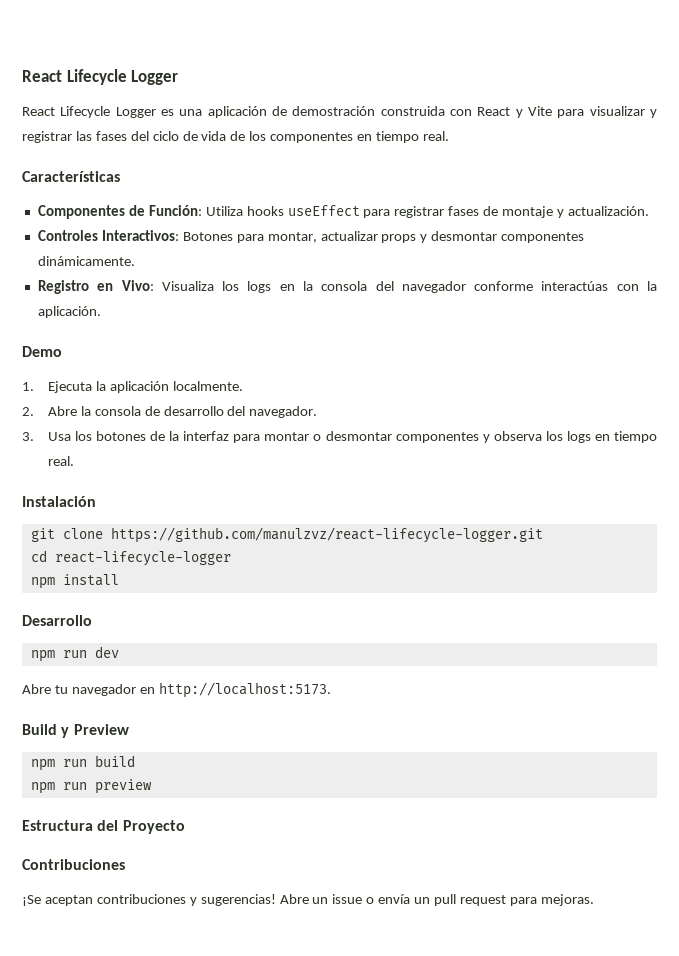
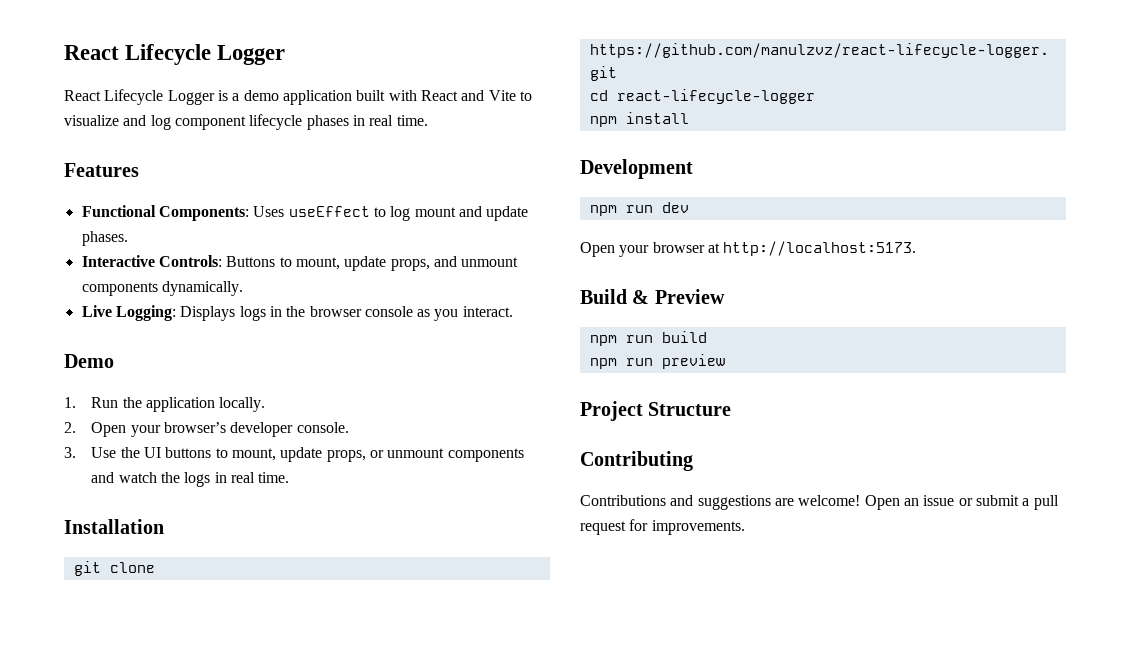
- React Lifecycle Logger es una aplicación de demostración construida con React y Vite para visualizar y registrar las fases del ciclo de vida de los componentes en tiempo real.
- Características
- Componentes de Función: Utiliza hooks useEffect para registrar fases de montaje y actualización.
- Controles Interactivos: Botones para montar, actualizar props y desmontar componentes dinámicamente.
- Registro en Vivo: Visualiza los logs en la consola del navegador conforme interactúas con la aplicación.
+ React Lifecycle Logger is a demo application built with React and Vite to visualize and log component lifecycle phases in real time.
+ Features
+ Functional Components: Uses useEffect to log mount and update phases.
+ Interactive Controls: Buttons to mount, update props, and unmount components dynamically.
+ Live Logging: Displays logs in the browser console as you interact.
  Demo
- 1. Ejecuta la aplicación localmente.
- 2. Abre la consola de desarrollo del navegador.
- 3. Usa los botones de la interfaz para montar o desmontar componentes y observa los logs en tiempo real.
- Instalación
+ 1. Run the application locally.
+ 2. Open your browser’s developer console.
+ 3. Use the UI buttons to mount, update props, or unmount components and watch the logs in real time.
+ Installation
- Desarrollo
+ Development
- Abre tu navegador en http://localhost:5173.
+ Open your browser at http://localhost:5173.
- Build y Preview
+ Build & Preview
- Estructura del Proyecto
- Contribuciones
- ¡Se aceptan contribuciones y sugerencias! Abre un issue o envía un pull request para mejoras.
+ Project Structure
+ Contributing
+ Contributions and suggestions are welcome! Open an issue or submit a pull request for improvements.

